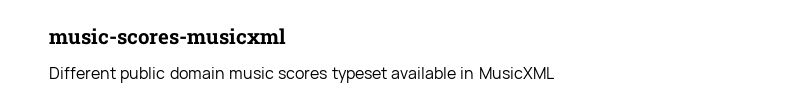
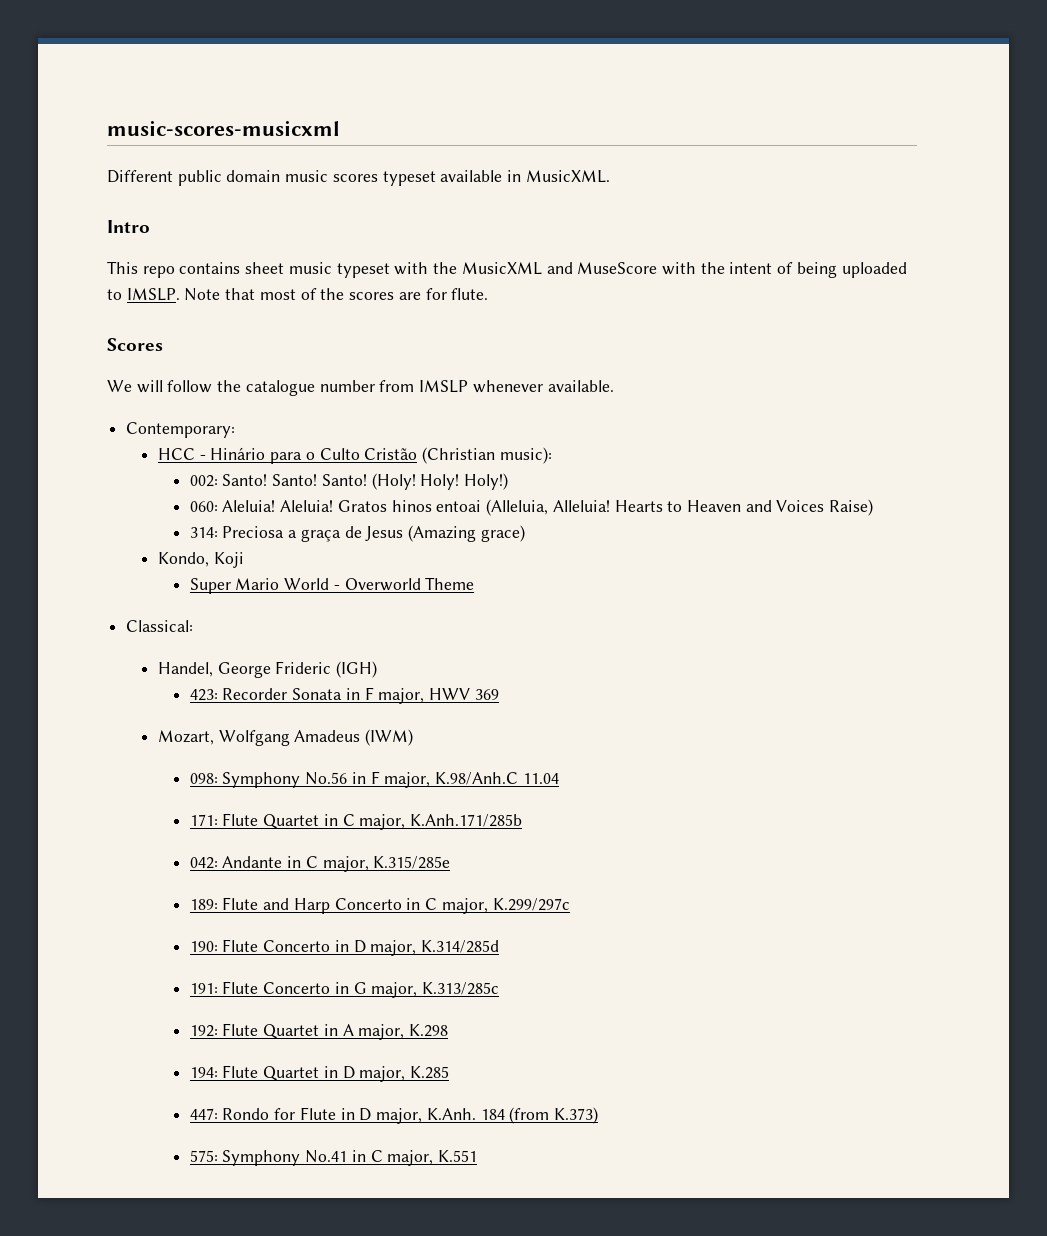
- Different public domain music scores typeset available in MusicXML
+ Different public domain music scores typeset available in MusicXML.
+ Intro
+ This repo contains sheet music typeset with the MusicXML and MuseScore with the intent of being uploaded to IMSLP. Note that most of the scores are for flute.
+ Scores
+ We will follow the catalogue number from IMSLP whenever available.
+ Contemporary:
+ HCC - Hinário para o Culto Cristão (Christian music):
+ 002: Santo! Santo! Santo! (Holy! Holy! Holy!)
+ 060: Aleluia! Aleluia! Gratos hinos entoai (Alleluia, Alleluia! Hearts to Heaven and Voices Raise)
+ 314: Preciosa a graça de Jesus (Amazing grace)
+ Kondo, Koji
+ Super Mario World - Overworld Theme
+ Classical:
+ Handel, George Frideric (IGH)
+ 423: Recorder Sonata in F major, HWV 369
+ Mozart, Wolfgang Amadeus (IWM)
+ 098: Symphony No.56 in F major, K.98/Anh.C 11.04
+ 171: Flute Quartet in C major, K.Anh.171/285b
+ 042: Andante in C major, K.315/285e
+ 189: Flute and Harp Concerto in C major, K.299/297c
+ 190: Flute Concerto in D major, K.314/285d
+ 191: Flute Concerto in G major, K.313/285c
+ 192: Flute Quartet in A major, K.298
+ 194: Flute Quartet in D major, K.285
+ 447: Rondo for Flute in D major, K.Anh. 184 (from K.373)
+ 575: Symphony No.41 in C major, K.551

